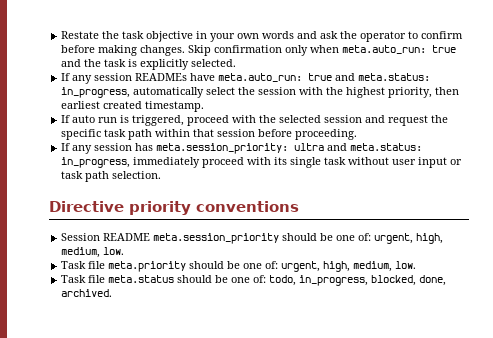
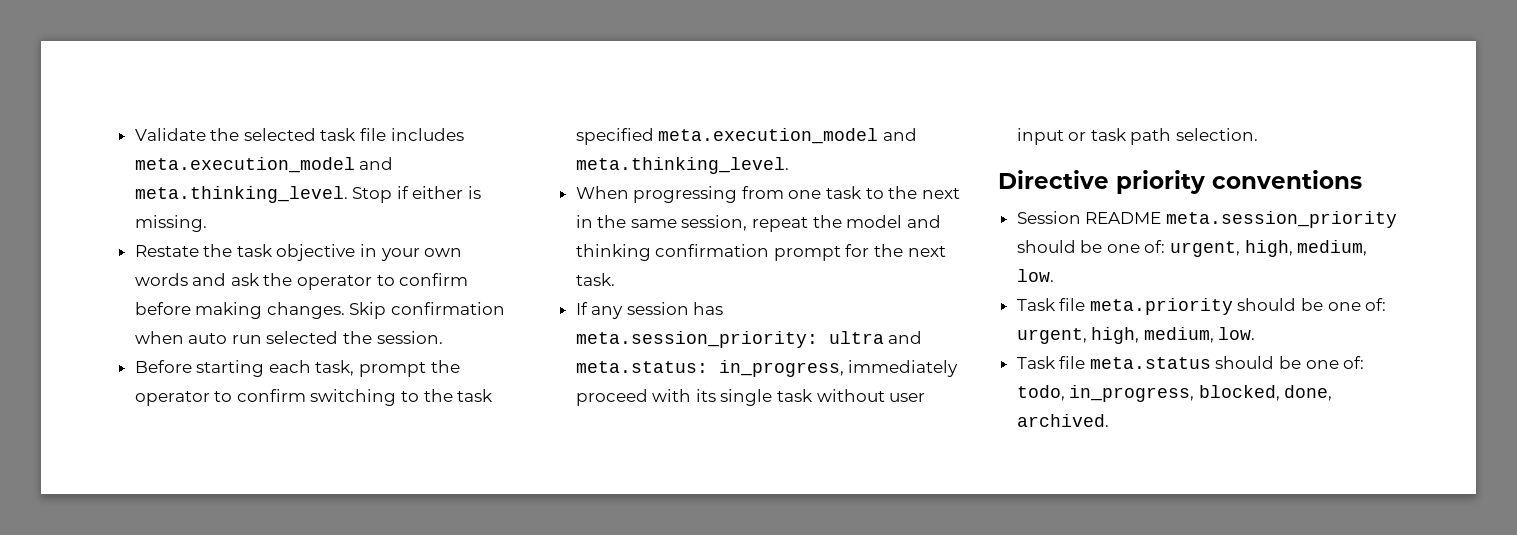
+ Validate the selected task file includes meta.execution_model and meta.thinking_level. Stop if either is missing.
- Skip confirmation only when meta.auto_run: true and the task is explicitly selected.
- If any session READMEs have meta.auto_run: true and meta.status: in_progress, automatically select the session with the highest priority, then earliest created timestamp.
- If auto run is triggered, proceed with the selected session and request the specific task path within that session before proceeding.
+ Skip confirmation when auto run selected the session.
+ Before starting each task, prompt the operator to confirm switching to the task specified meta.execution_model and meta.thinking_level.
+ When progressing from one task to the next in the same session, repeat the model and thinking confirmation prompt for the next task.

